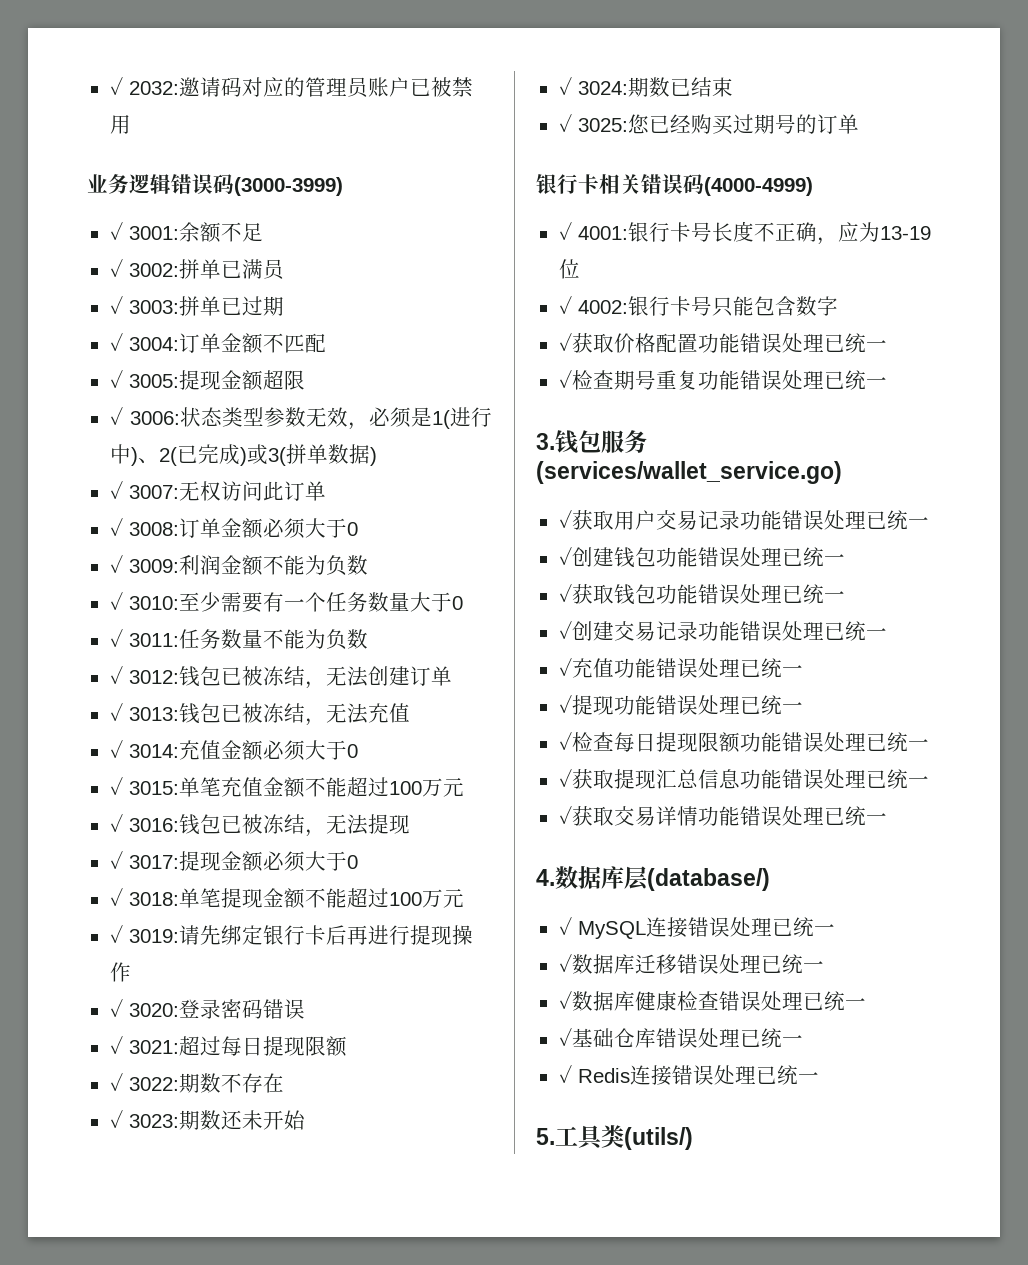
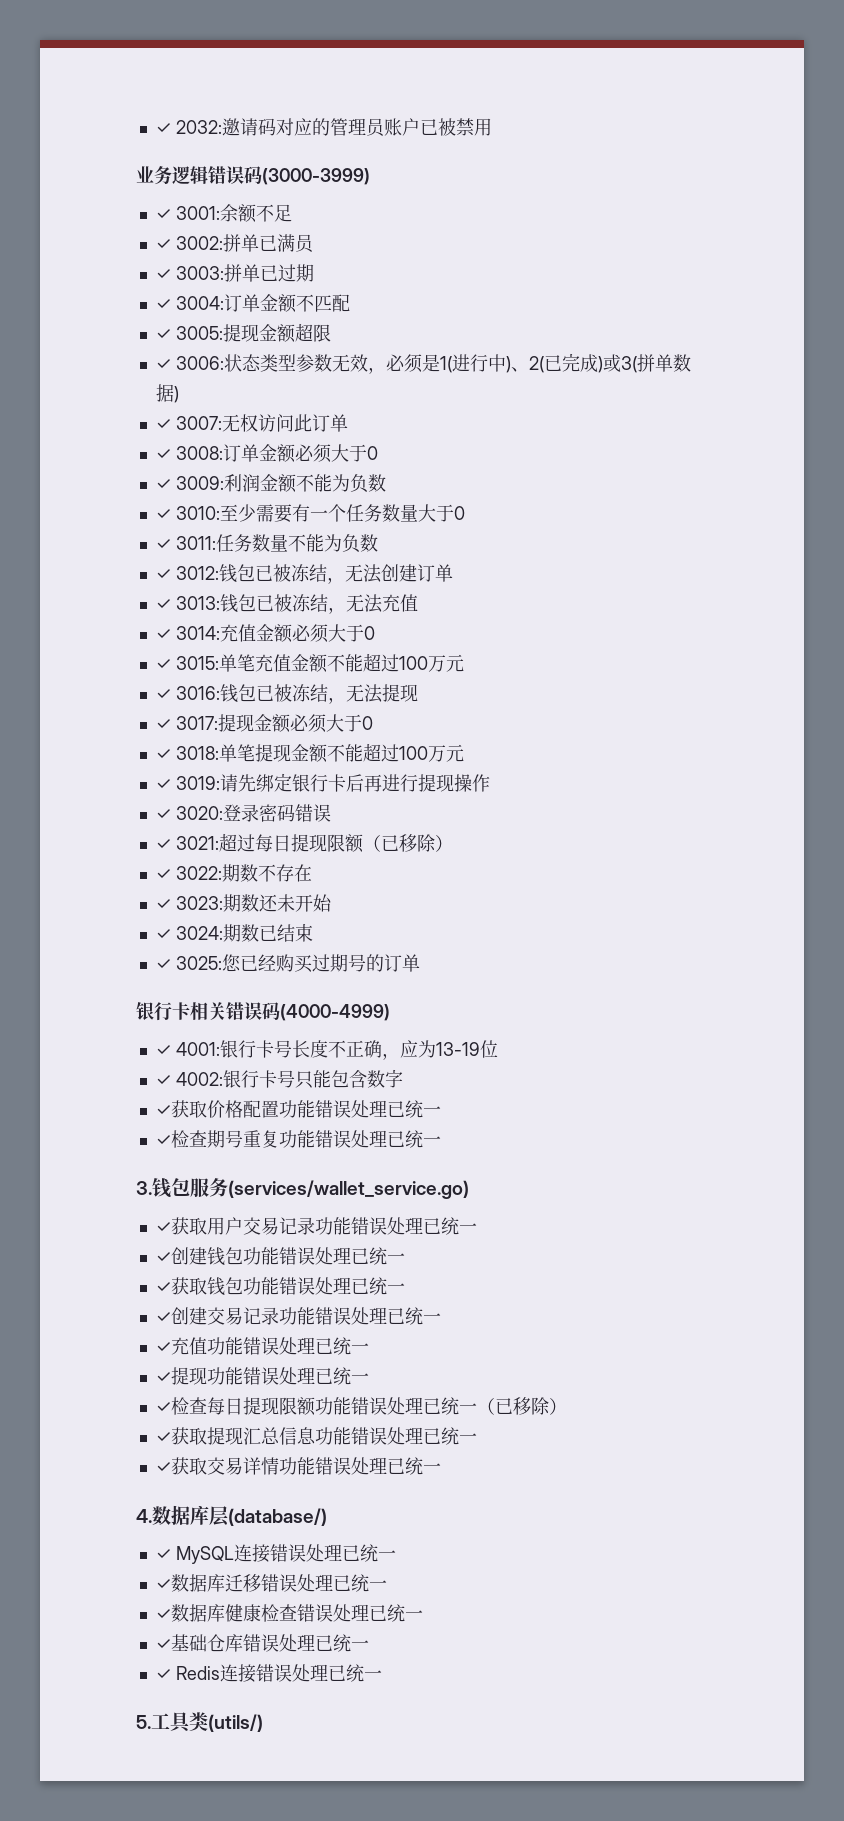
- ✓ 3021:超过每日提现限额
+ ✓ 3021:超过每日提现限额（已移除）
- ✓检查每日提现限额功能错误处理已统一
+ ✓检查每日提现限额功能错误处理已统一（已移除）

